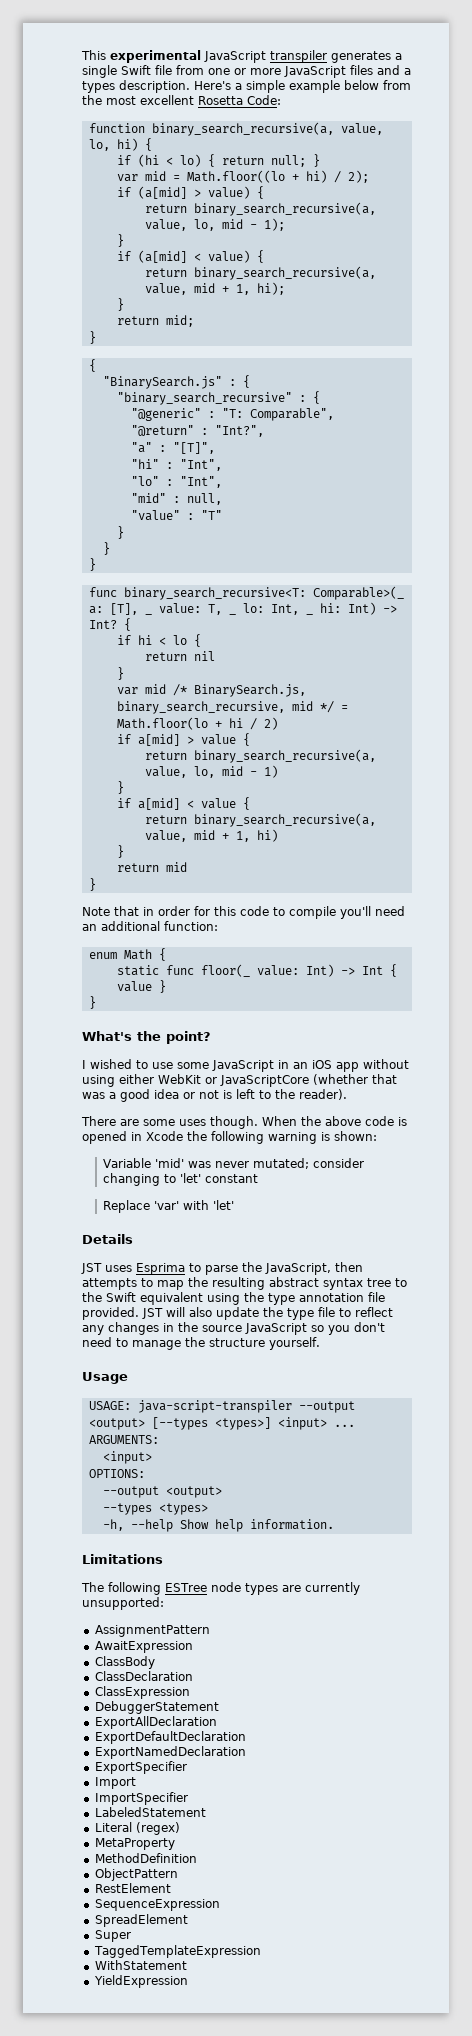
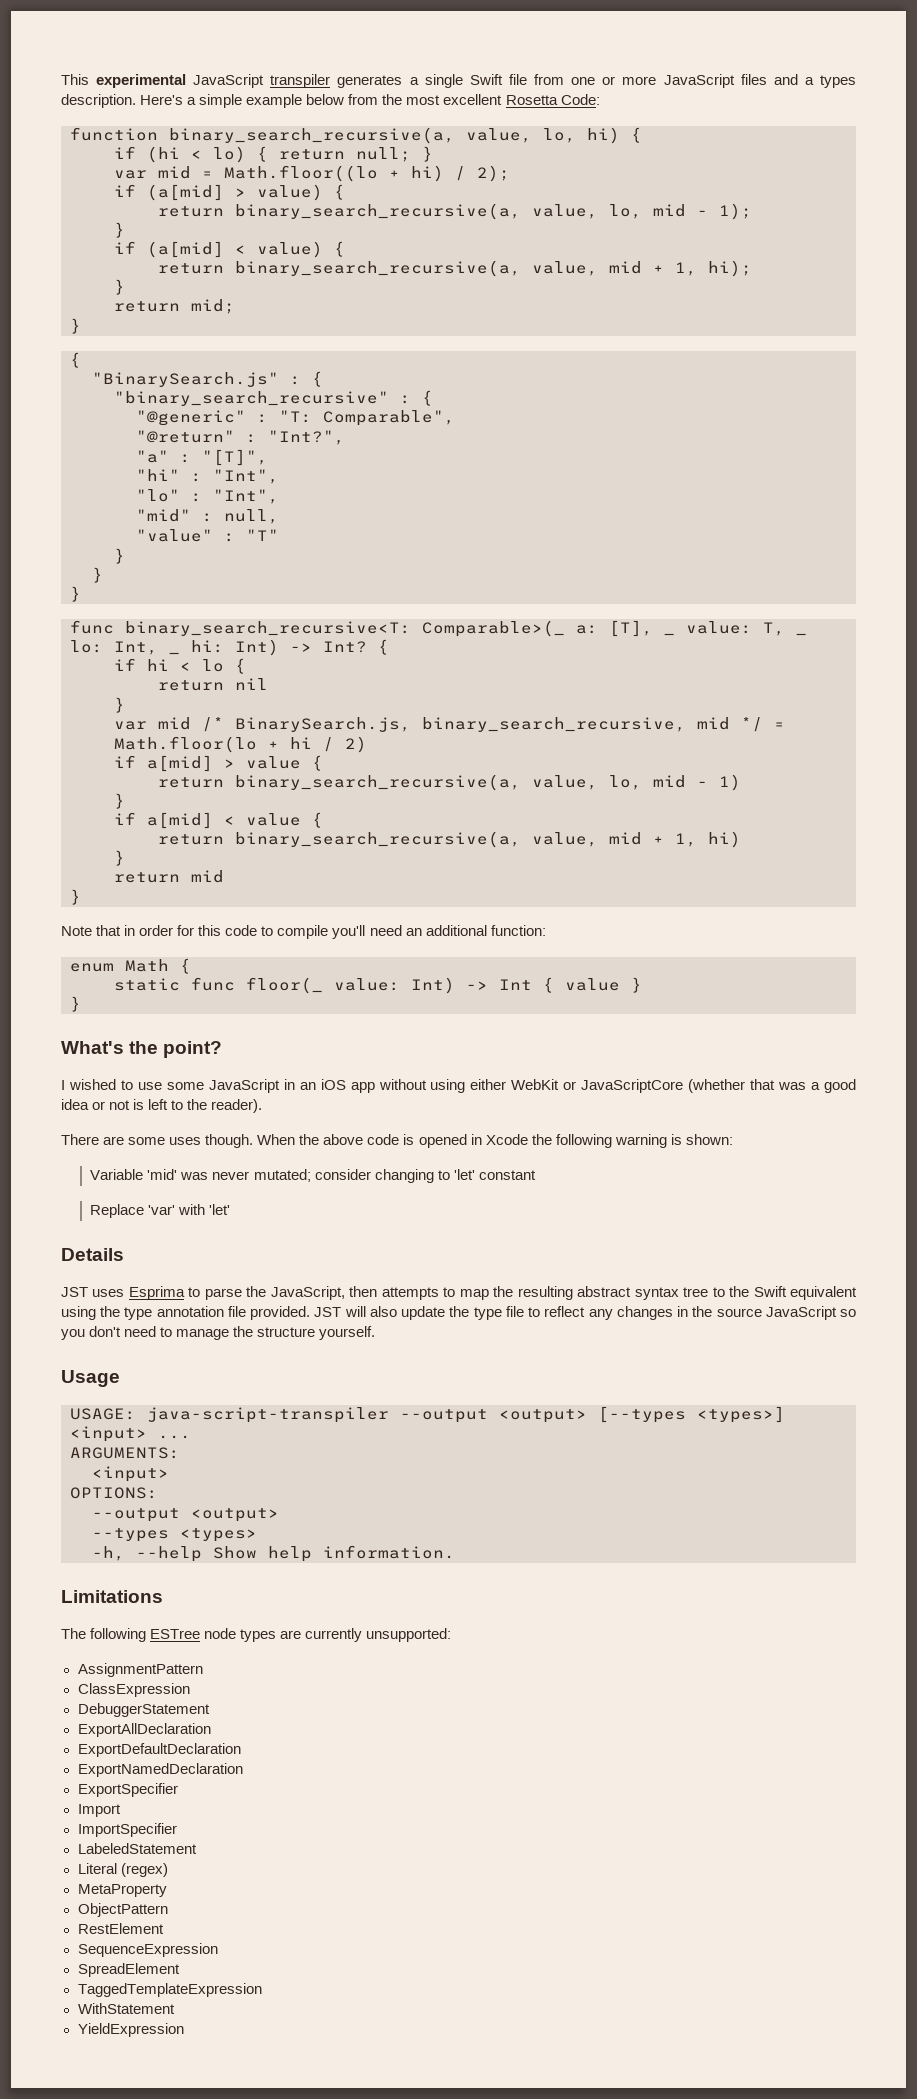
- AwaitExpression
- ClassBody
- ClassDeclaration
- MethodDefinition
- Super

